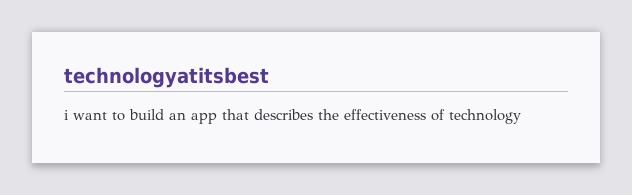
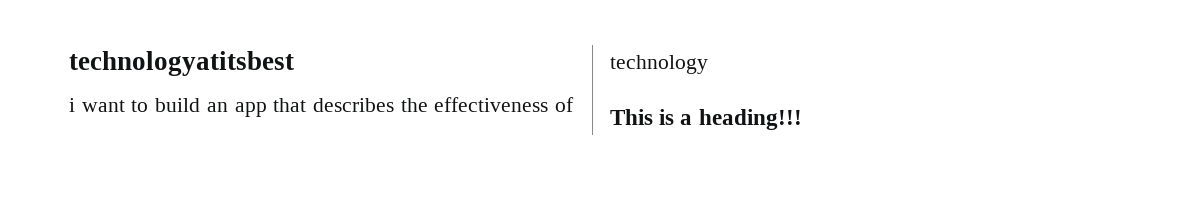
+ This is a heading!!!

